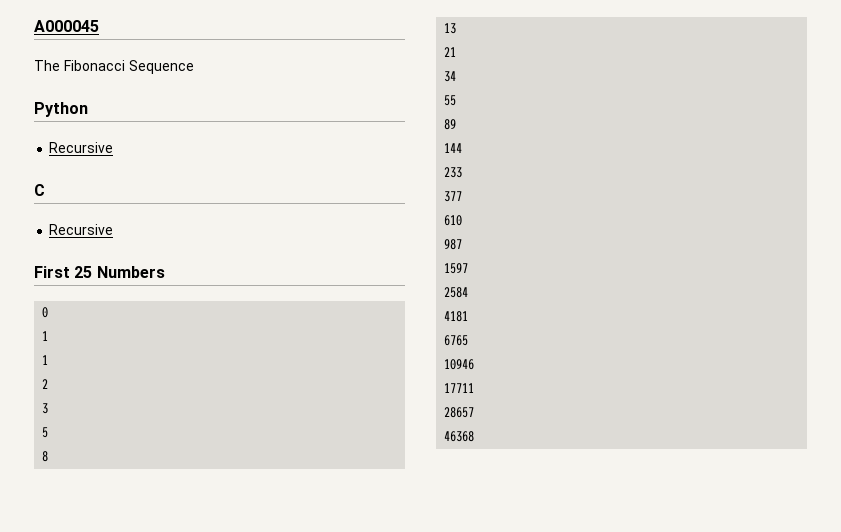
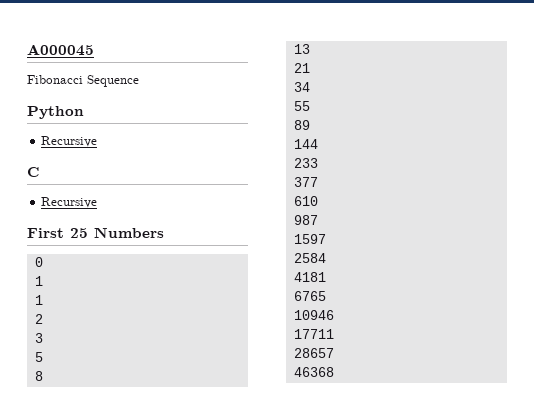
- The Fibonacci Sequence
+ Fibonacci Sequence

